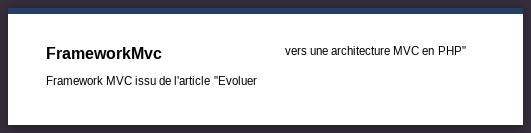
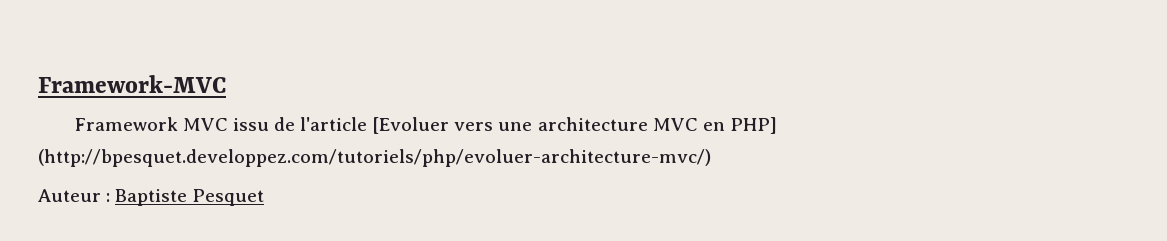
- FrameworkMvc
+ Framework-MVC
- Framework MVC issu de l'article "Evoluer vers une architecture MVC en PHP"
+ Framework MVC issu de l'article [Evoluer vers une architecture MVC en PHP] (http://bpesquet.developpez.com/tutoriels/php/evoluer-architecture-mvc/)
+ Auteur : Baptiste Pesquet

